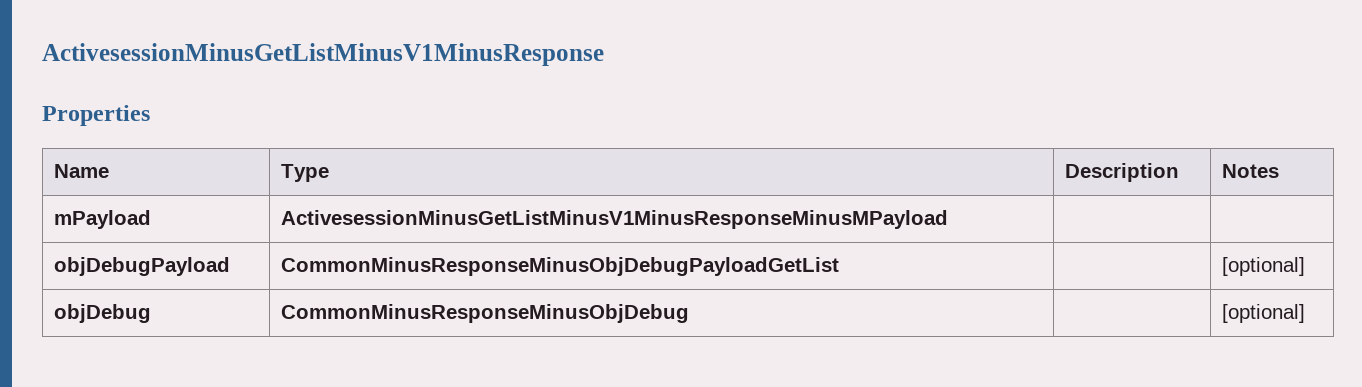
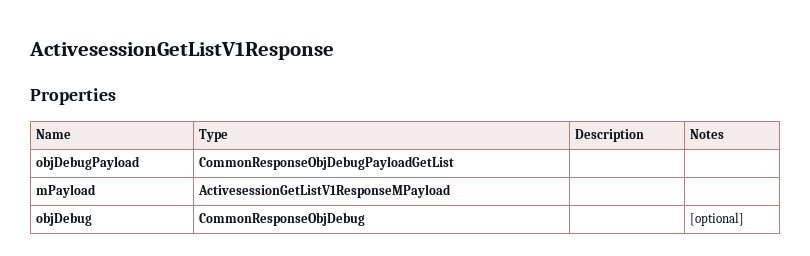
- ActivesessionMinusGetListMinusV1MinusResponse
+ ActivesessionGetListV1Response
- mPayload | ActivesessionMinusGetListMinusV1MinusResponseMinusMPayload | |
- objDebugPayload | CommonMinusResponseMinusObjDebugPayloadGetList | | [optional]
- objDebug | CommonMinusResponseMinusObjDebug | | [optional]
+ objDebugPayload | CommonResponseObjDebugPayloadGetList | |
+ mPayload | ActivesessionGetListV1ResponseMPayload | |
+ objDebug | CommonResponseObjDebug | | [optional]

